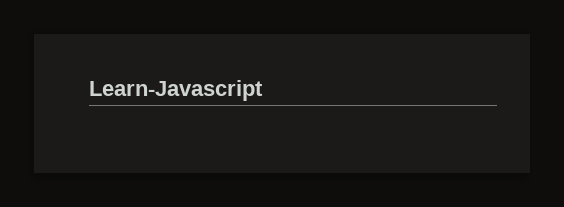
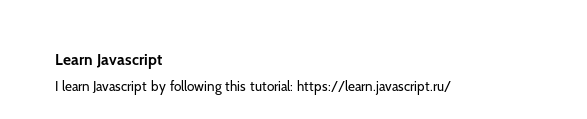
- Learn-Javascript
+ Learn Javascript
+ I learn Javascript by following this tutorial: https://learn.javascript.ru/

